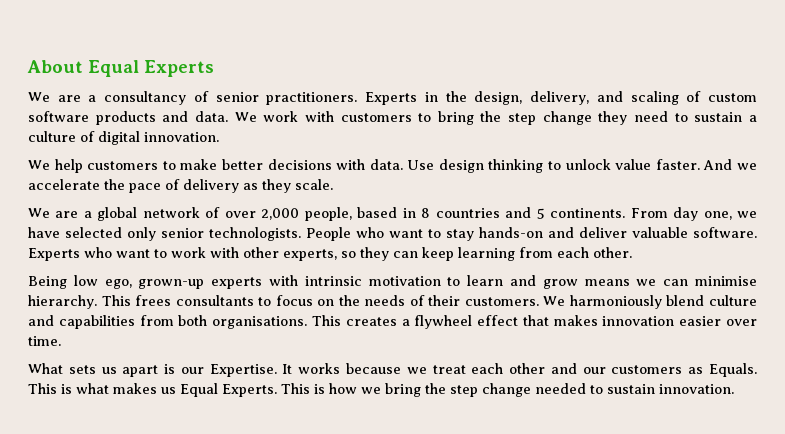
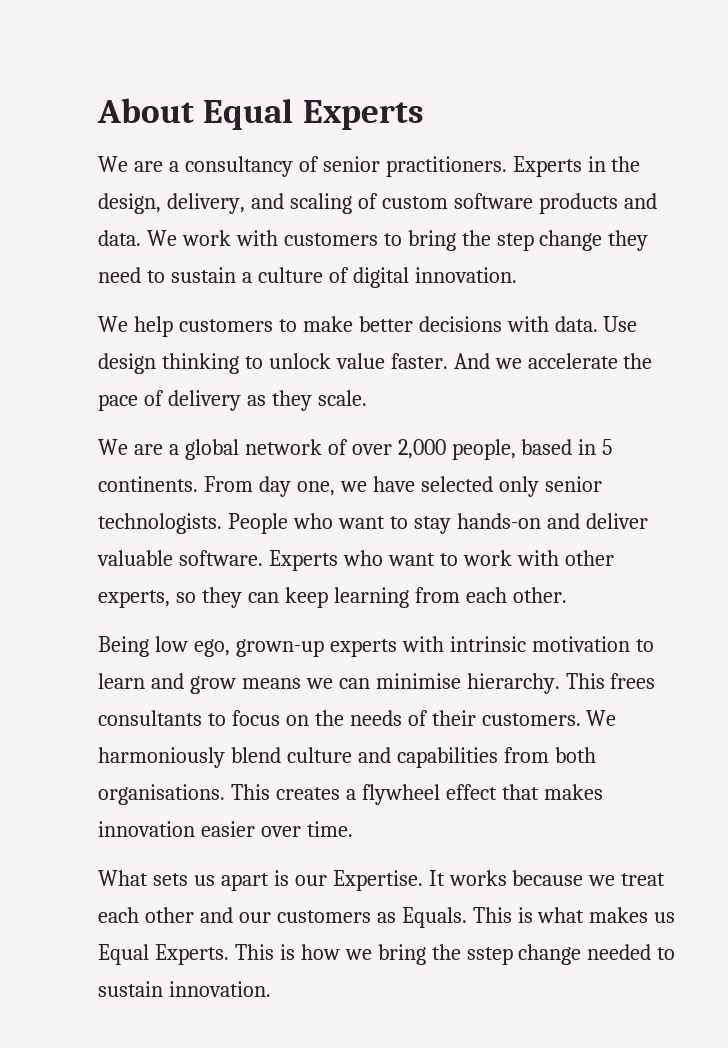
- We are a global network of over 2,000 people, based in 8 countries and 5 continents.
+ We are a global network of over 2,000 people, based in 5 continents.
- This is how we bring the step change needed to sustain innovation.
+ This is how we bring the sstep change needed to sustain innovation.

